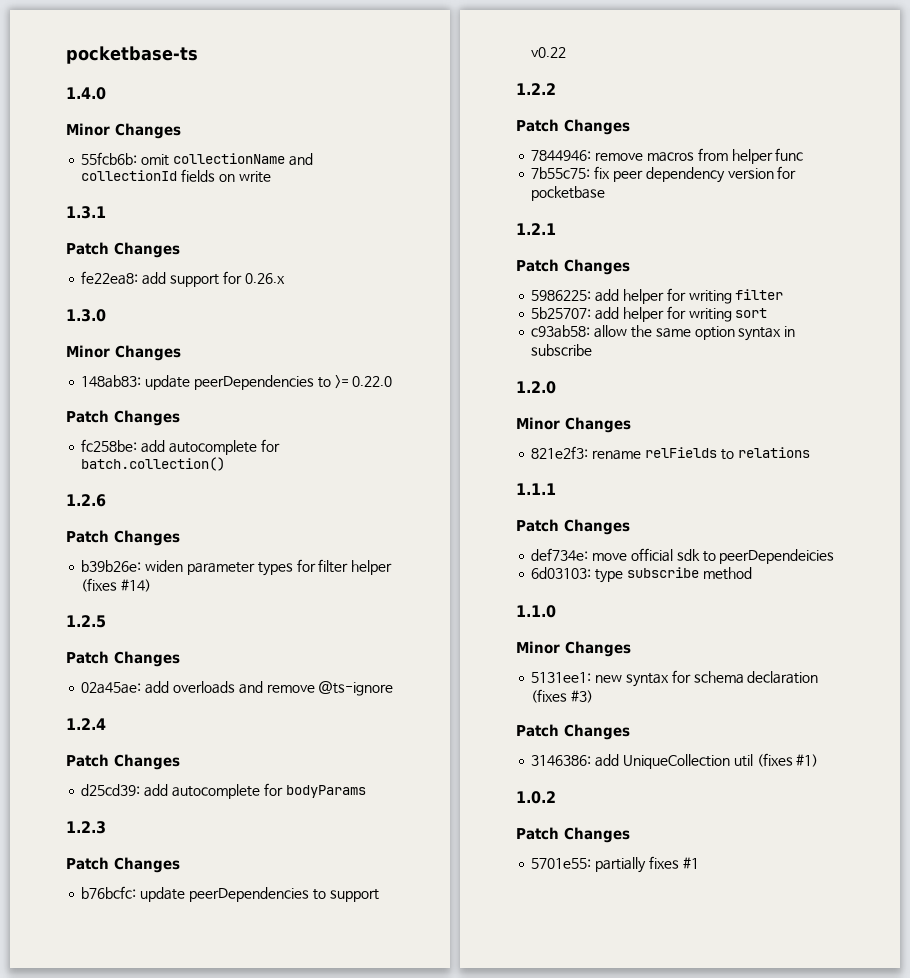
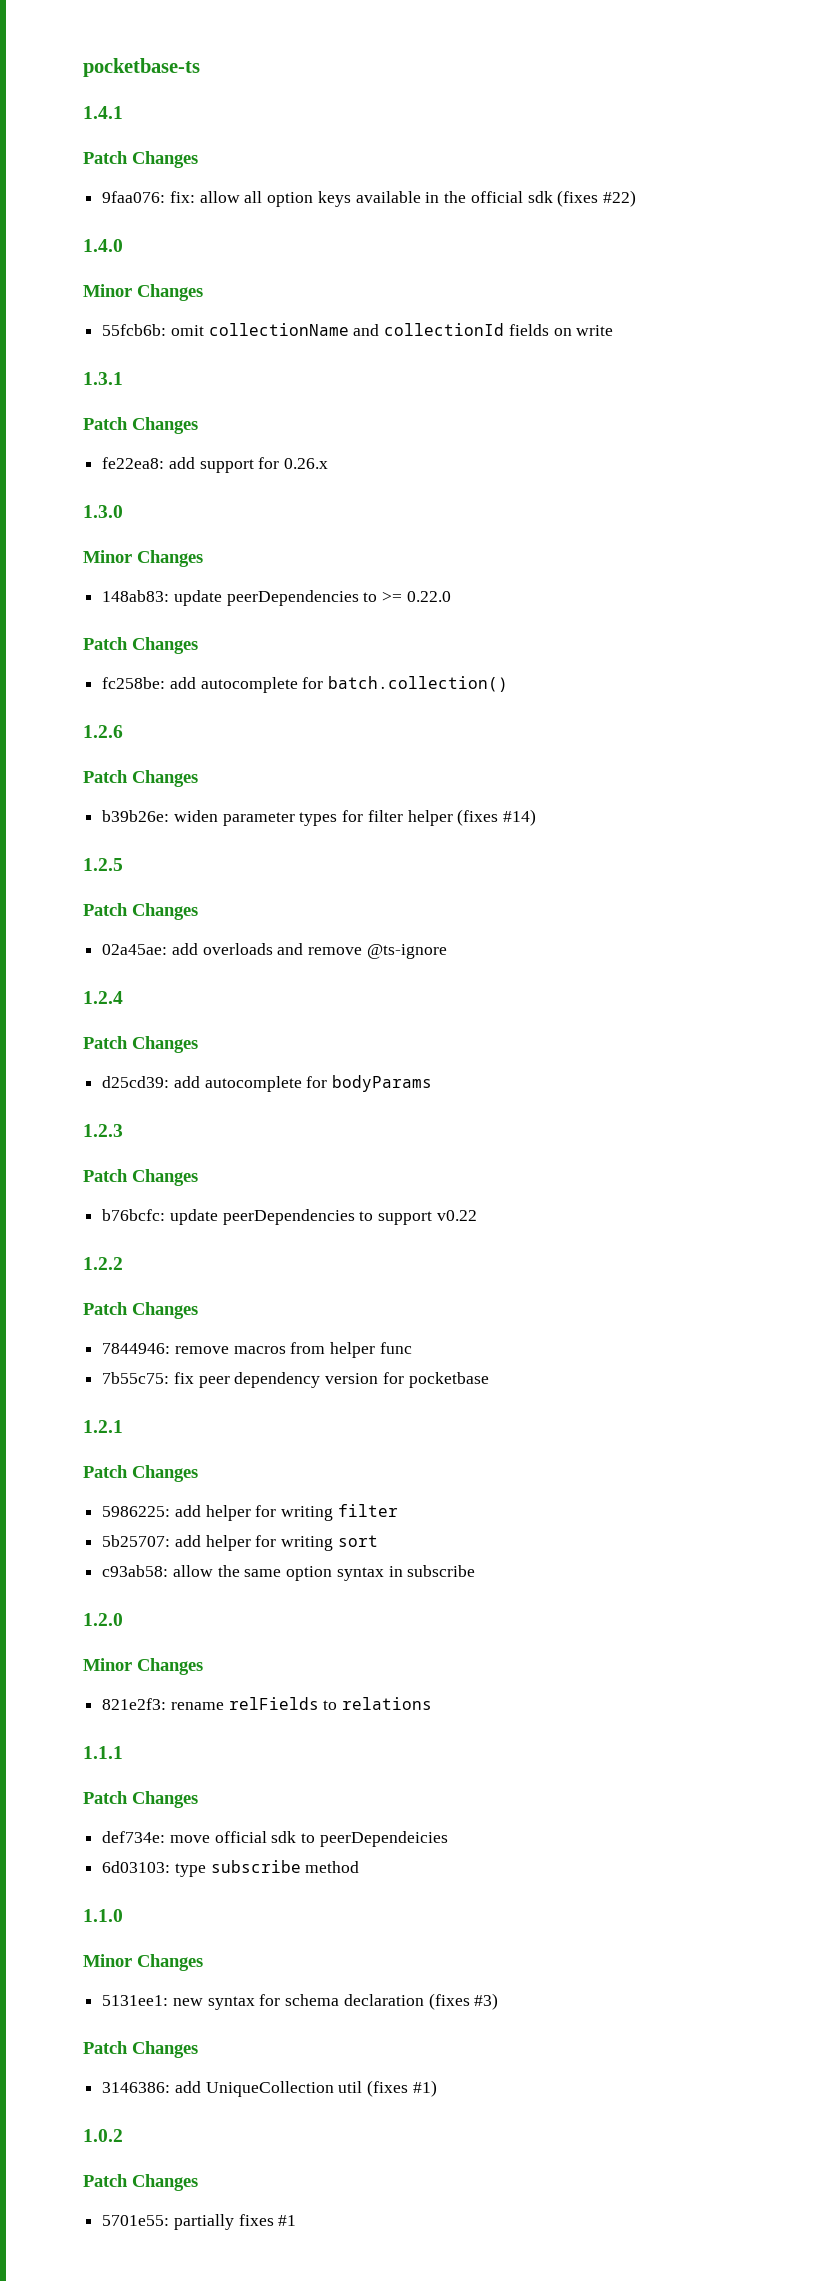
+ 1.4.1
+ Patch Changes
+ 9faa076: fix: allow all option keys available in the official sdk (fixes #22)

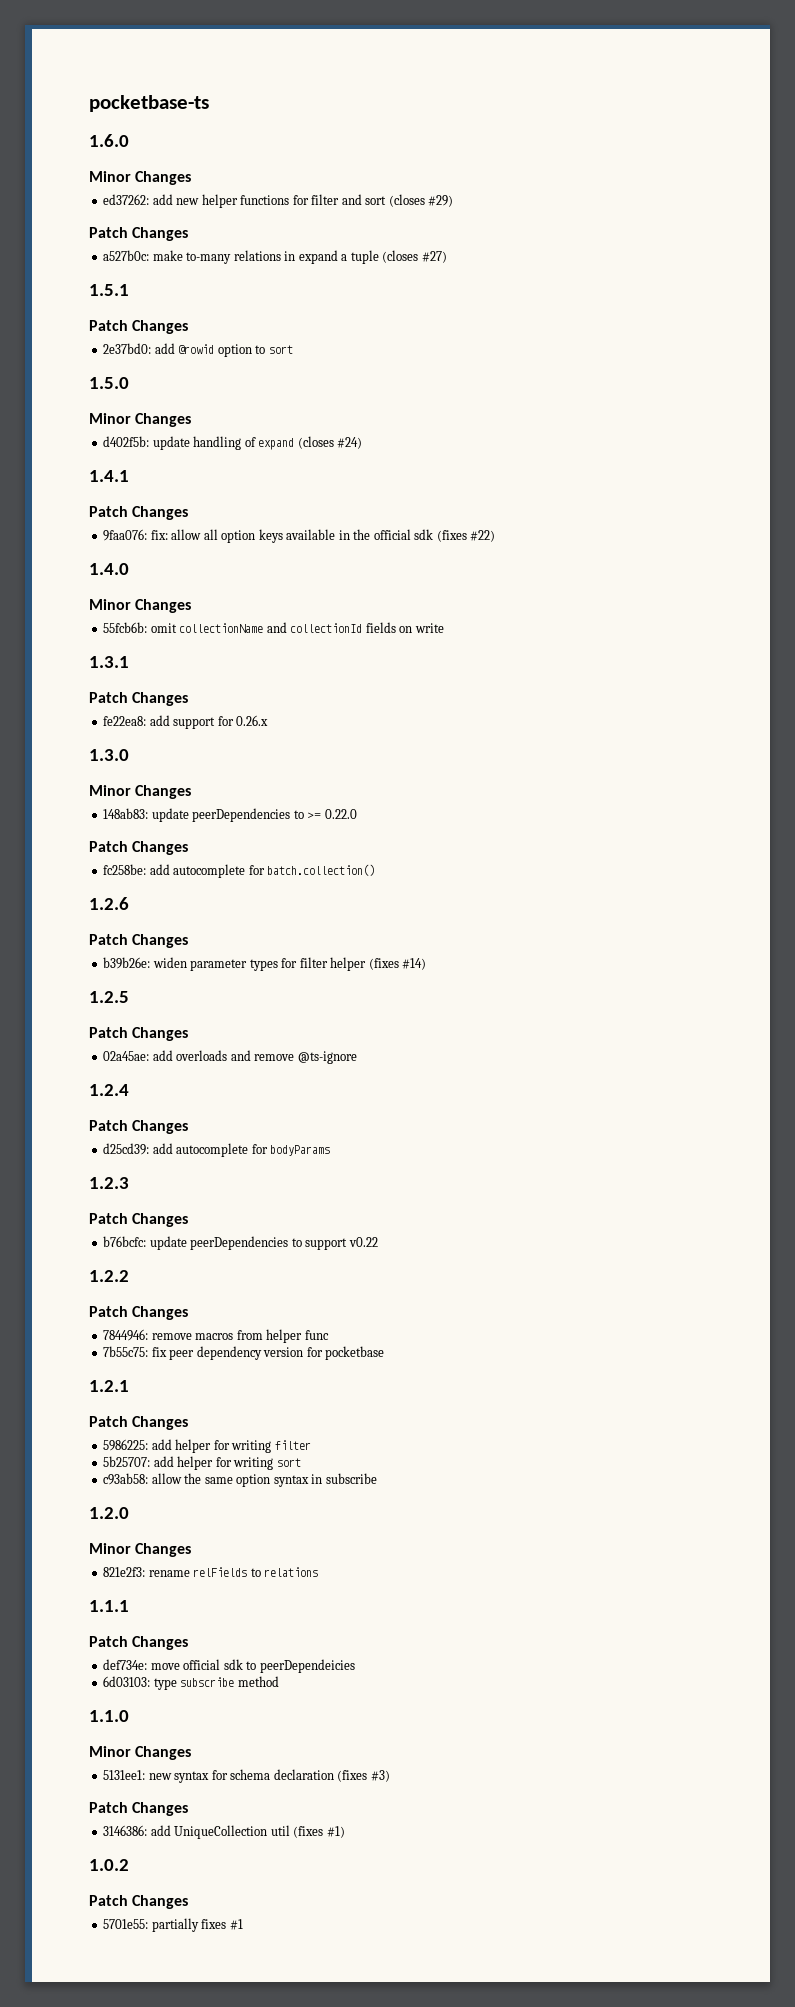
+ 1.6.0
+ Minor Changes
+ ed37262: add new helper functions for filter and sort (closes #29)
+ Patch Changes
+ a527b0c: make to-many relations in expand a tuple (closes #27)
+ 1.5.1
+ Patch Changes
+ 2e37bd0: add @rowid option to sort
+ 1.5.0
+ Minor Changes
+ d402f5b: update handling of expand (closes #24)

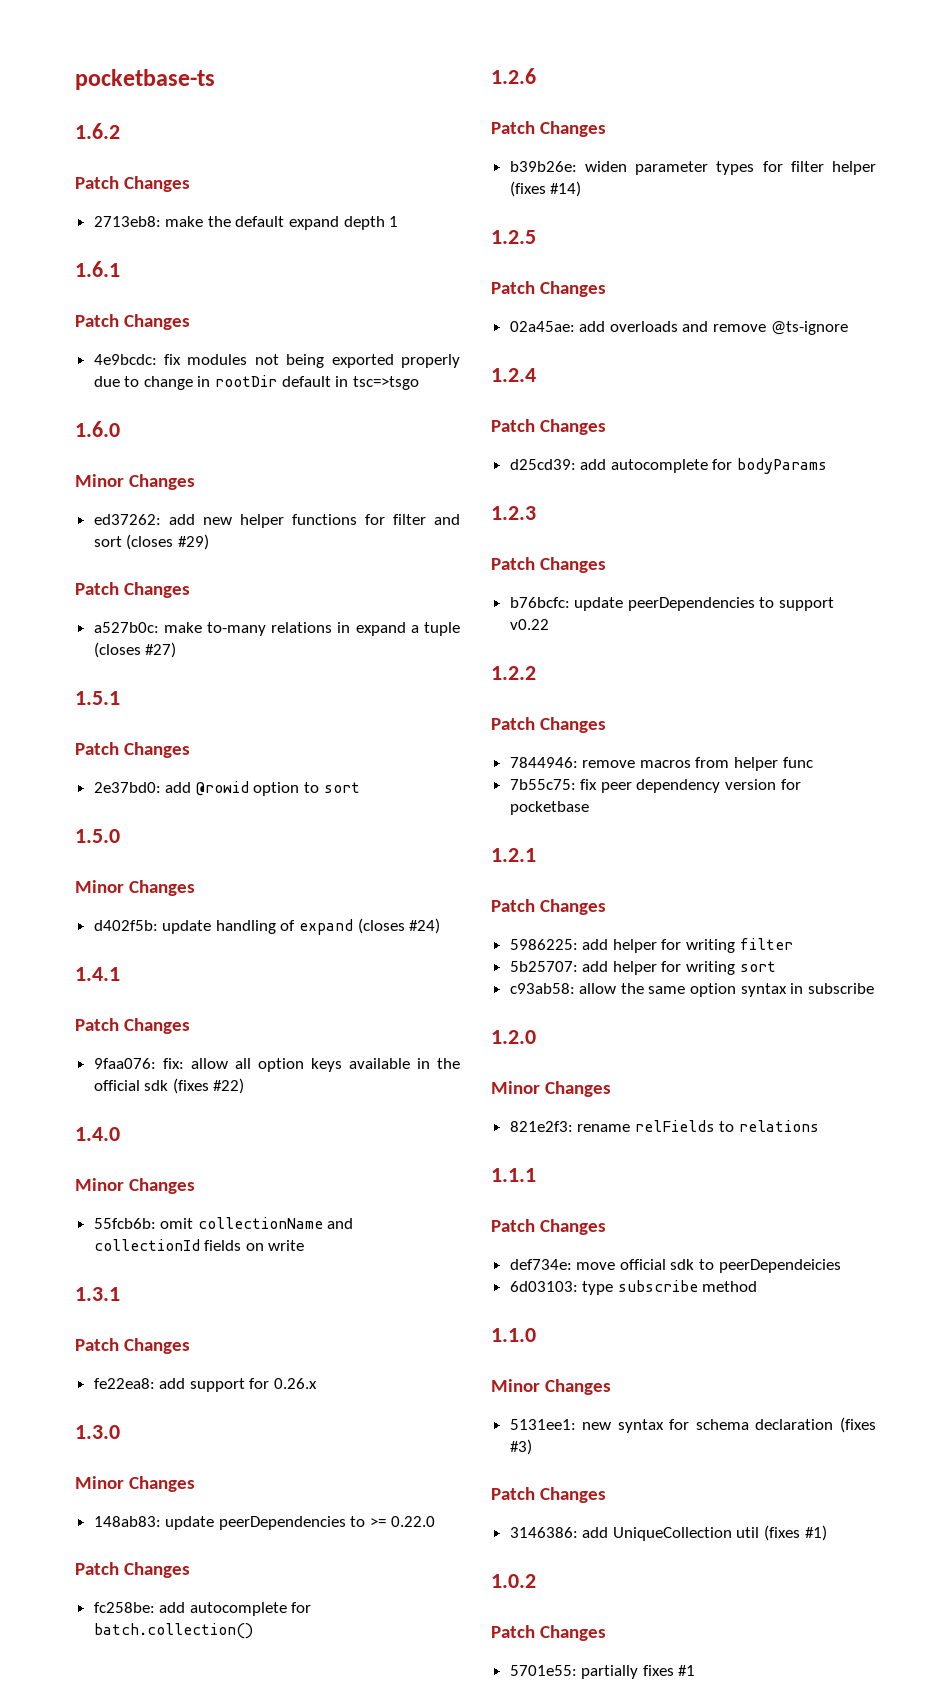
+ 1.6.2
+ Patch Changes
+ 2713eb8: make the default expand depth 1
+ 1.6.1
+ Patch Changes
+ 4e9bcdc: fix modules not being exported properly due to change in rootDir default in tsc=>tsgo

